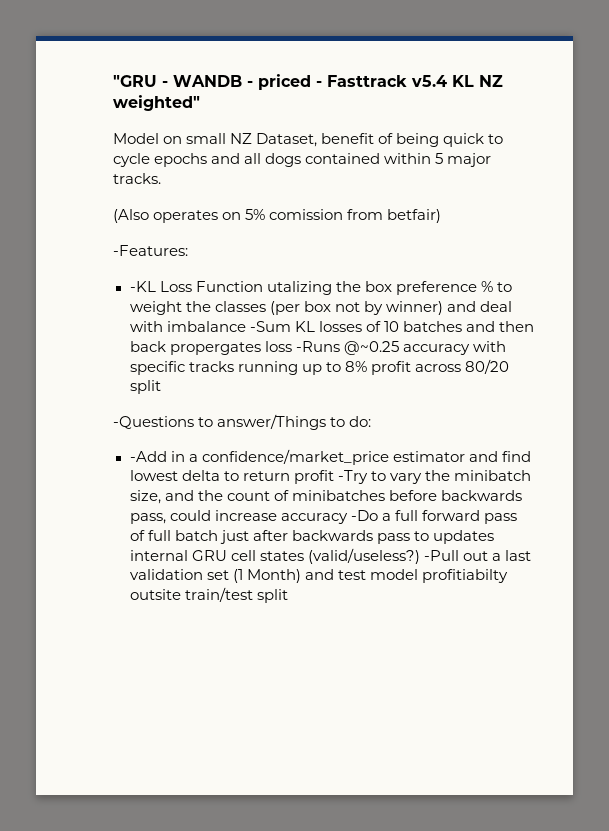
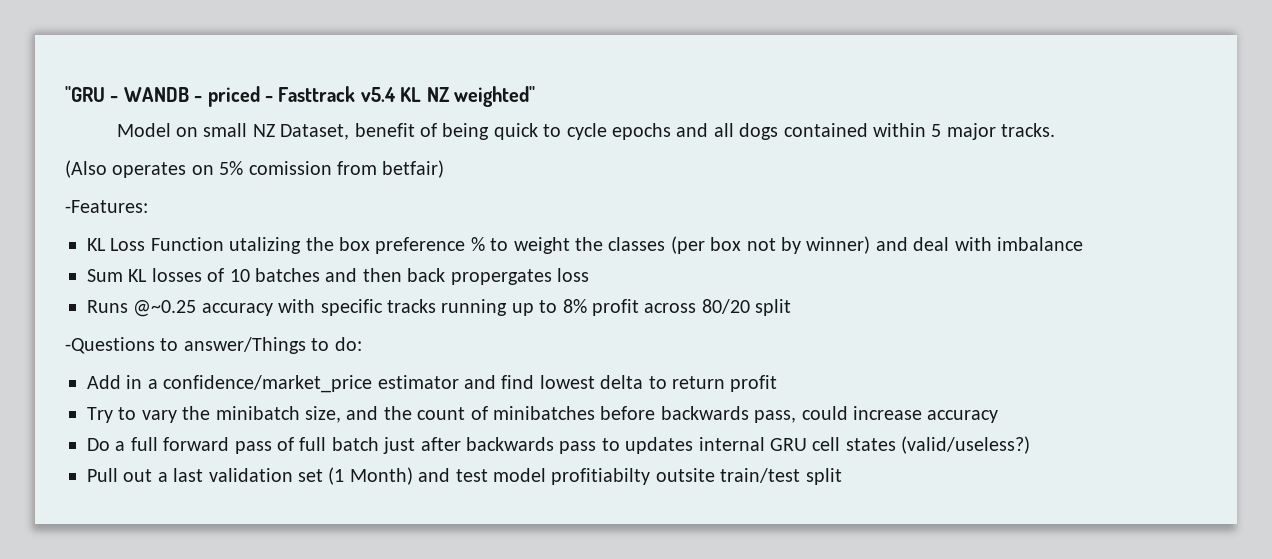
- -KL Loss Function utalizing the box preference % to weight the classes (per box not by winner) and deal with imbalance -Sum KL losses of 10 batches and then back propergates loss -Runs @~0.25 accuracy with specific tracks running up to 8% profit across 80/20 split
+ KL Loss Function utalizing the box preference % to weight the classes (per box not by winner) and deal with imbalance
+ Sum KL losses of 10 batches and then back propergates loss
+ Runs @~0.25 accuracy with specific tracks running up to 8% profit across 80/20 split
- -Add in a confidence/market_price estimator and find lowest delta to return profit -Try to vary the minibatch size, and the count of minibatches before backwards pass, could increase accuracy -Do a full forward pass of full batch just after backwards pass to updates internal GRU cell states (valid/useless?) -Pull out a last validation set (1 Month) and test model profitiabilty outsite train/test split
+ Add in a confidence/market_price estimator and find lowest delta to return profit
+ Try to vary the minibatch size, and the count of minibatches before backwards pass, could increase accuracy
+ Do a full forward pass of full batch just after backwards pass to updates internal GRU cell states (valid/useless?)
+ Pull out a last validation set (1 Month) and test model profitiabilty outsite train/test split

